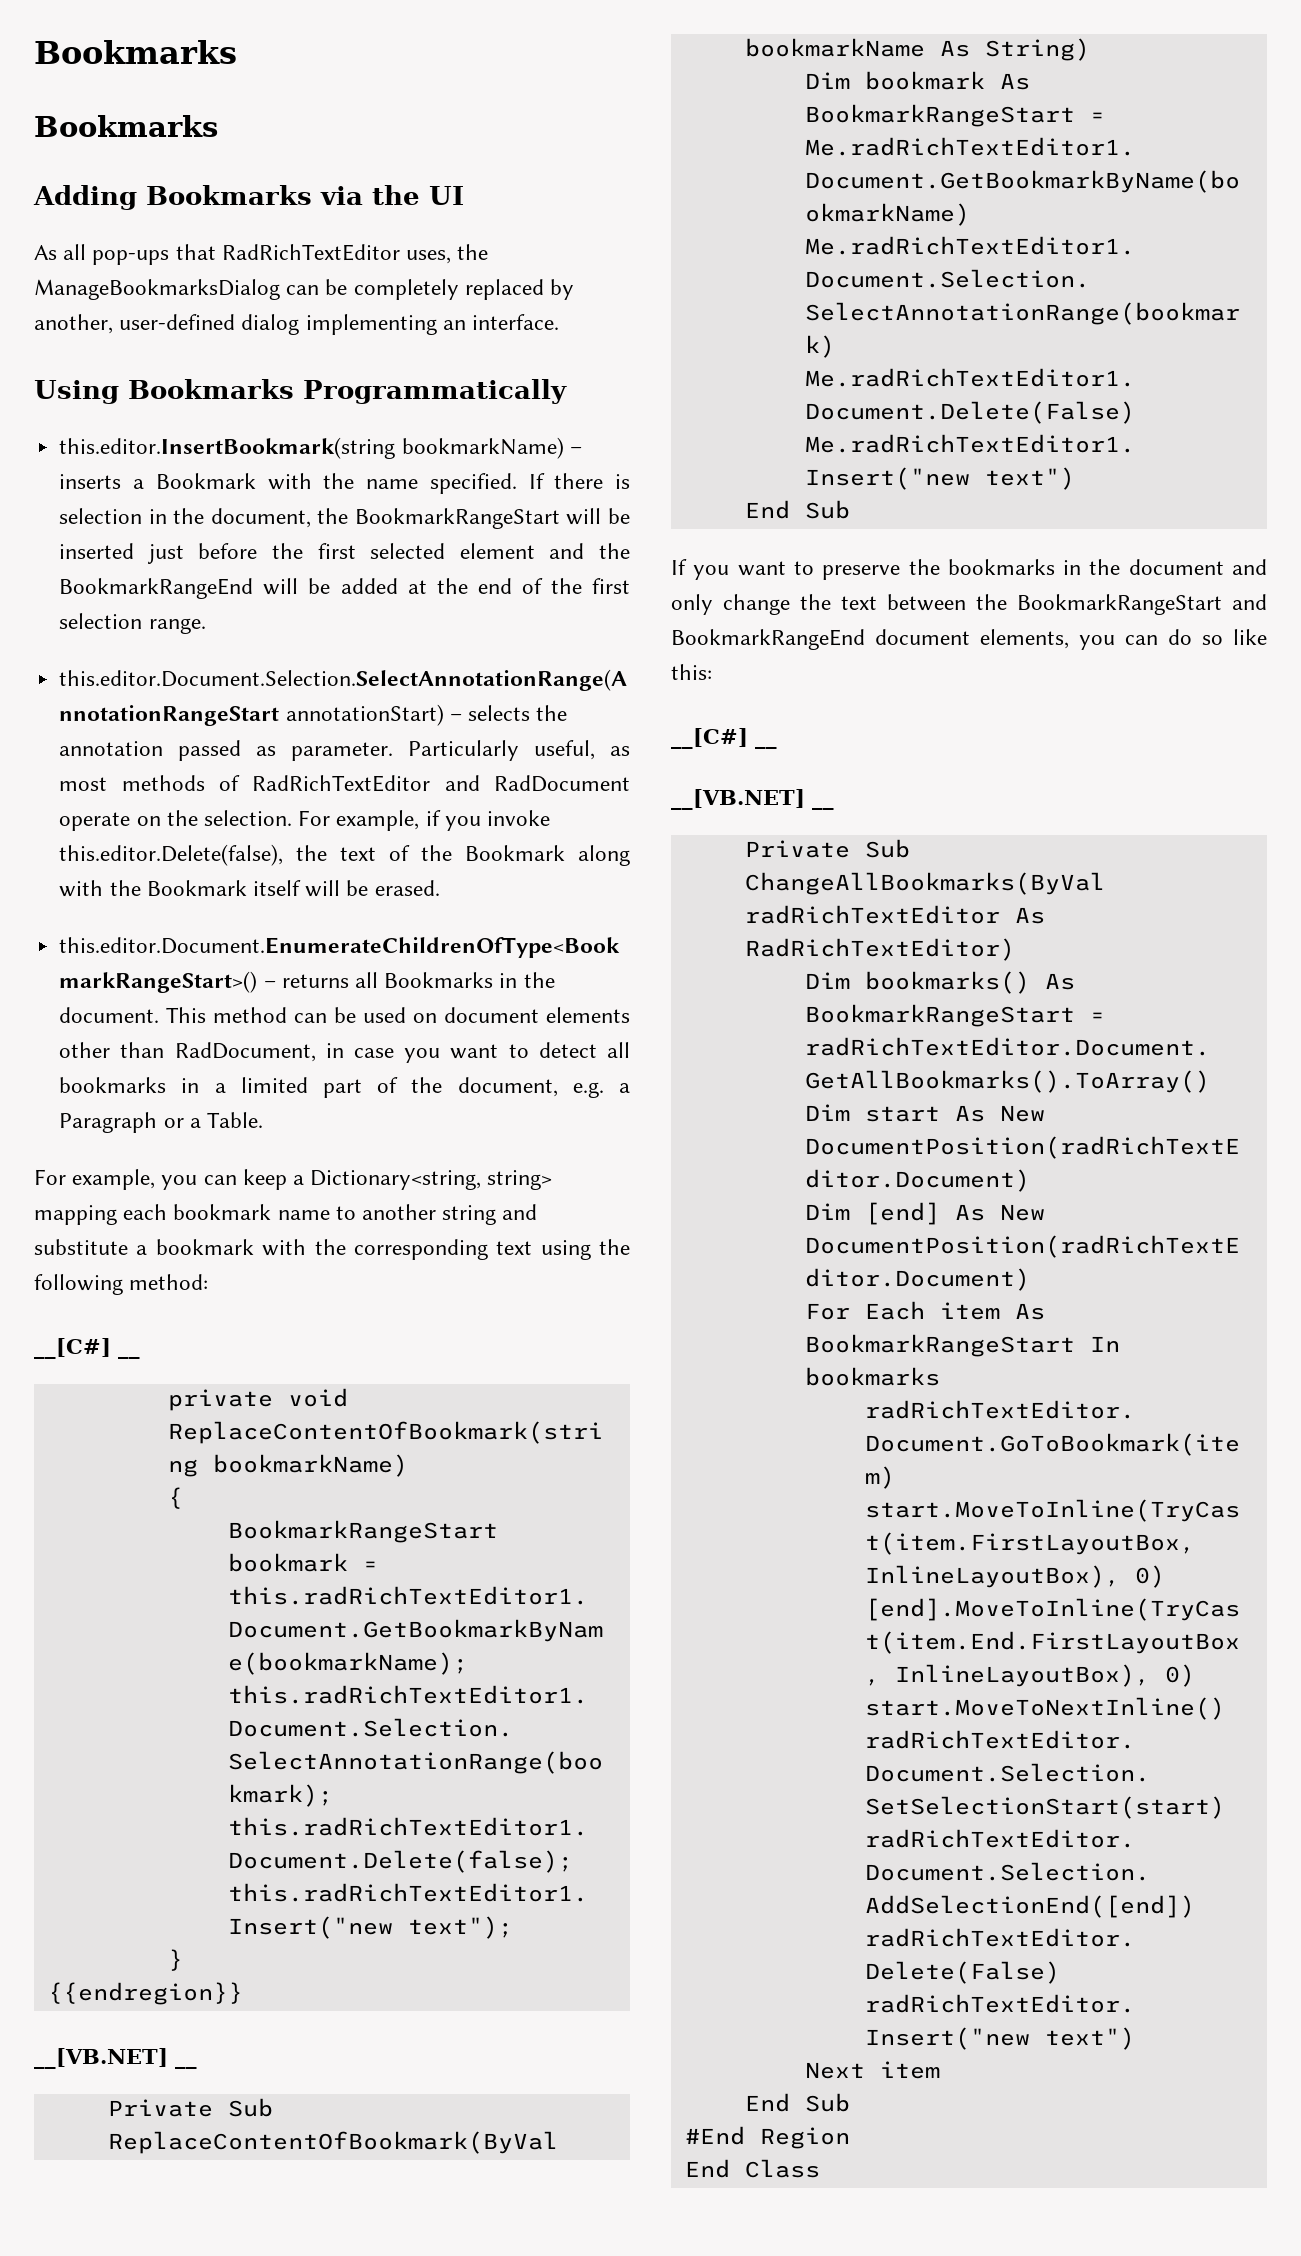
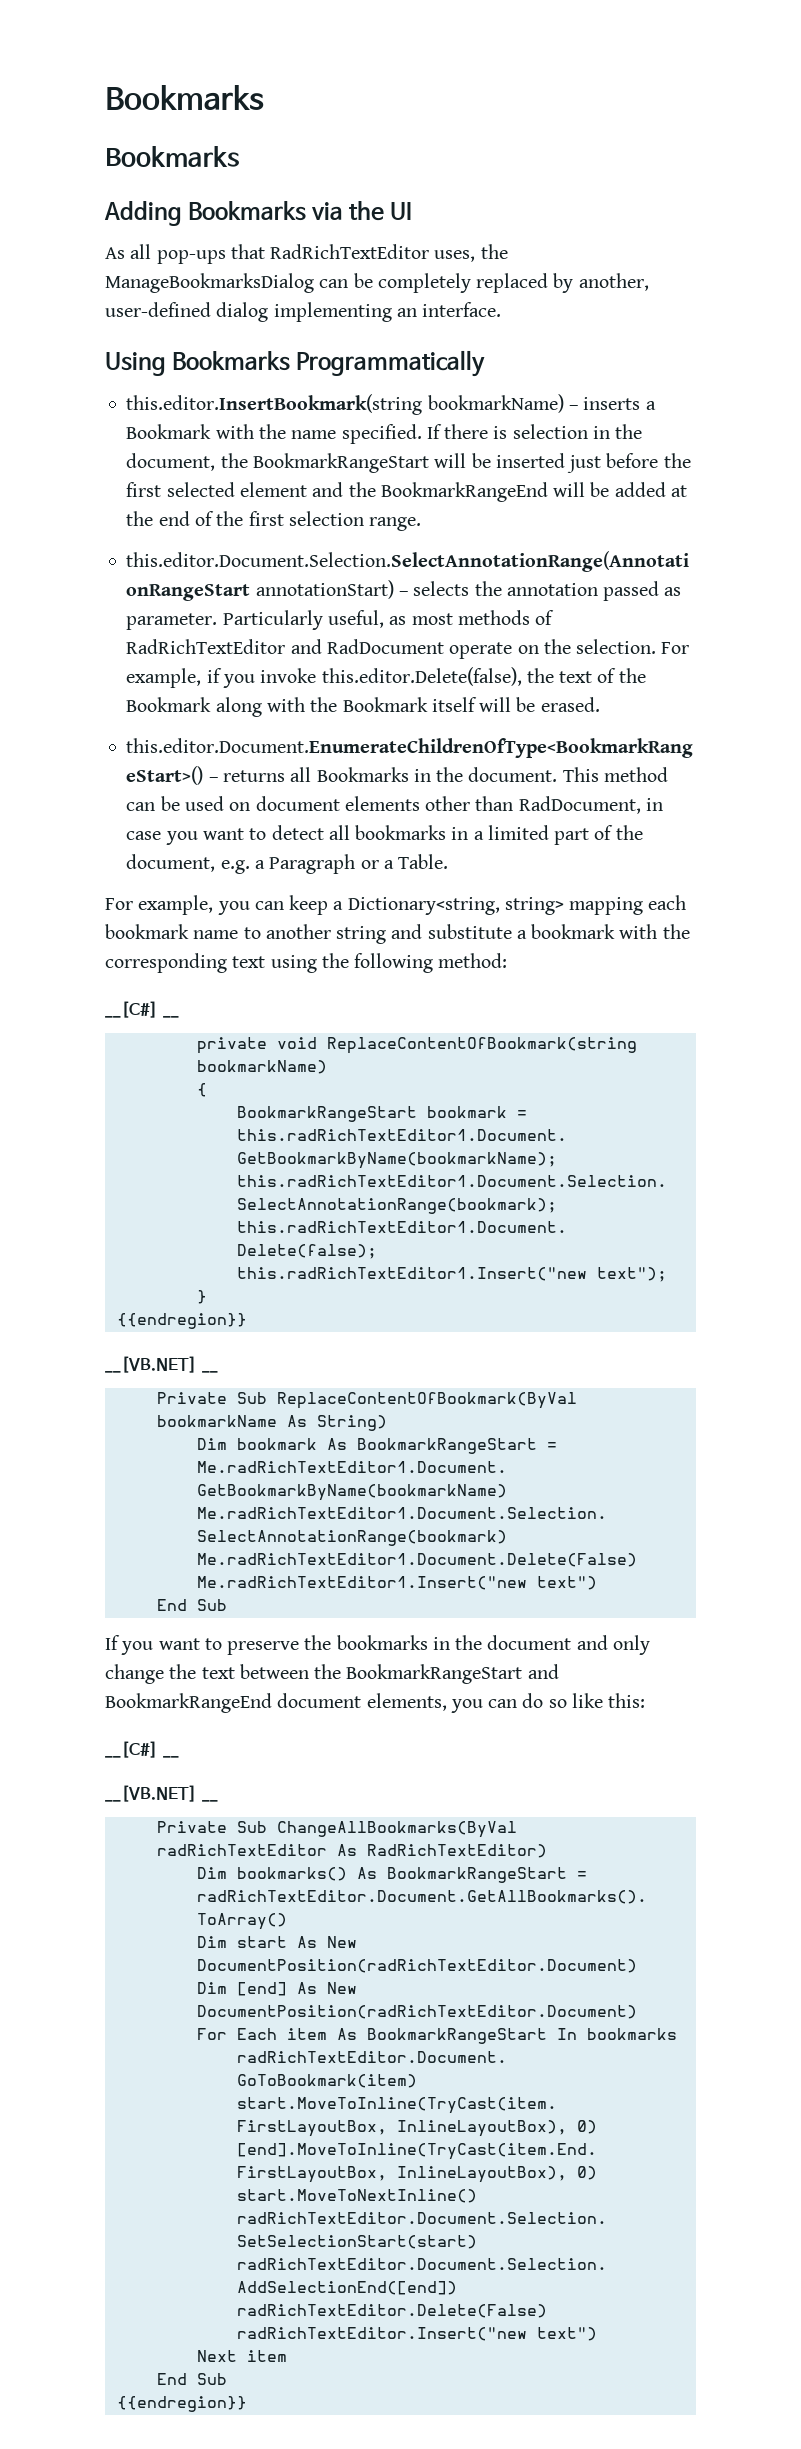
  Next item
  End Sub
- #End Region
- End Class
+ {{endregion}}

